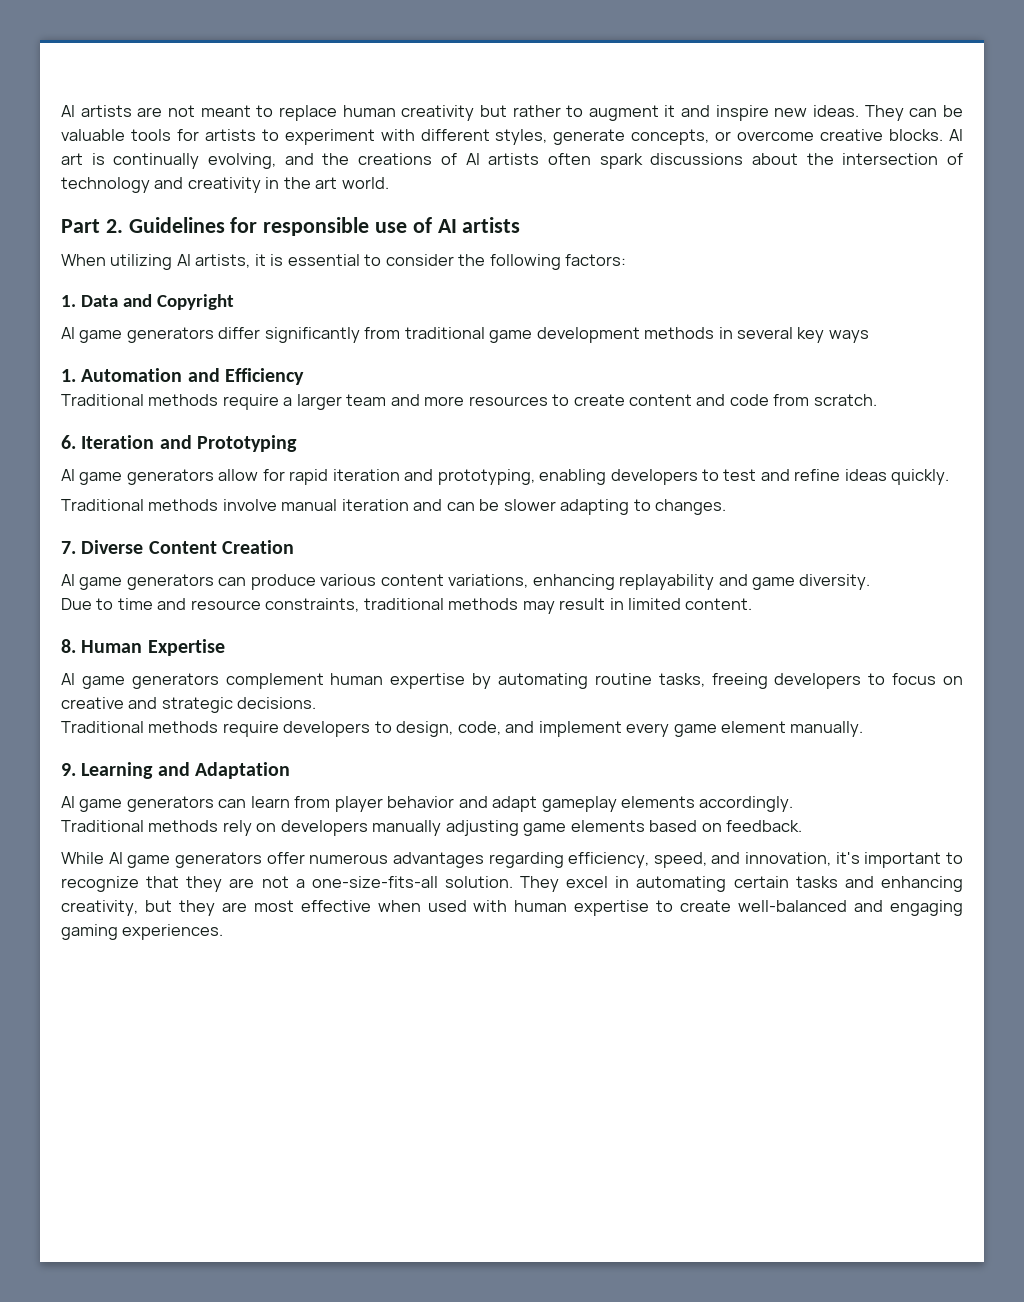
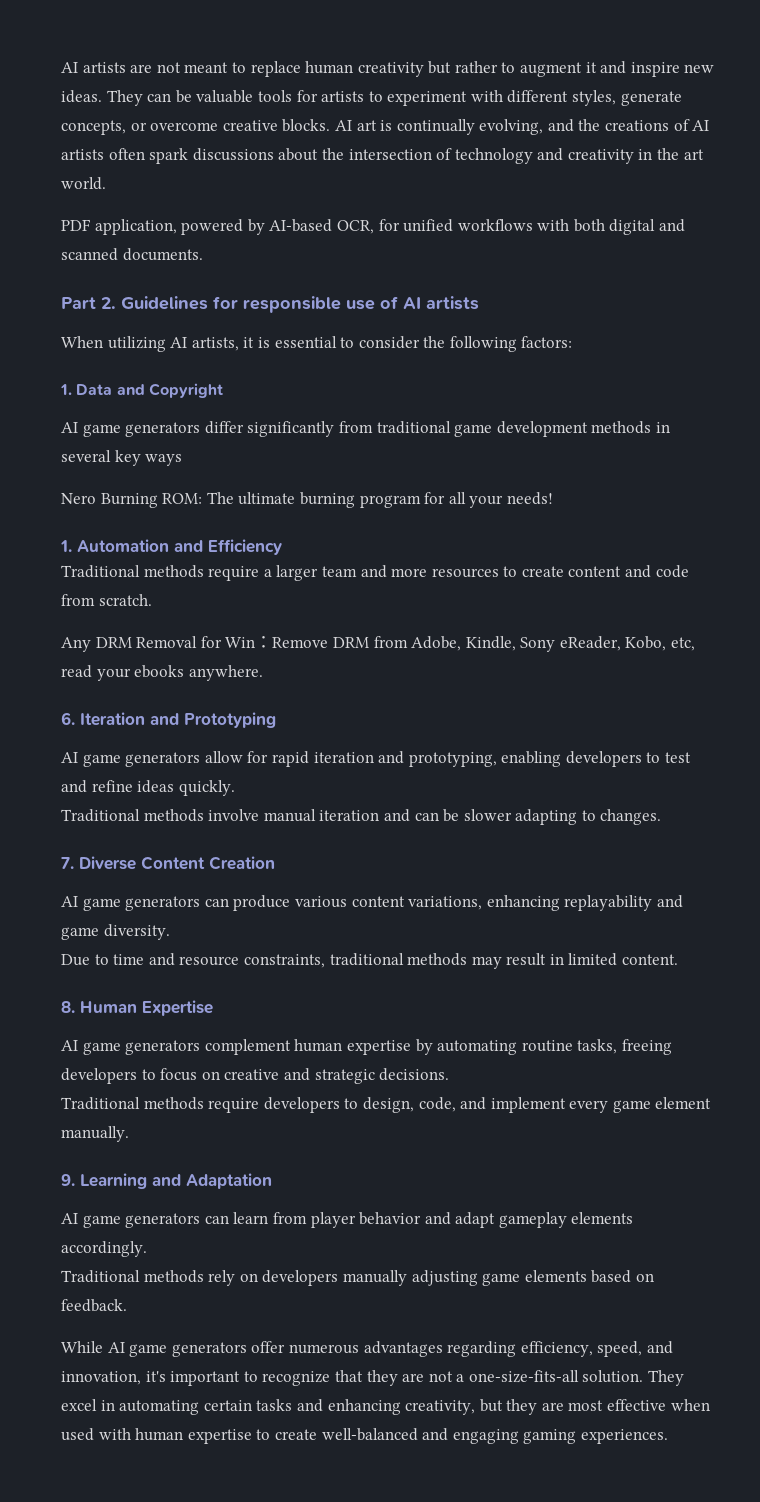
+ PDF application, powered by AI-based OCR, for unified workflows with both digital and scanned documents.
+ Nero Burning ROM: The ultimate burning program for all your needs!
+ Any DRM Removal for Win：Remove DRM from Adobe, Kindle, Sony eReader, Kobo, etc, read your ebooks anywhere.

